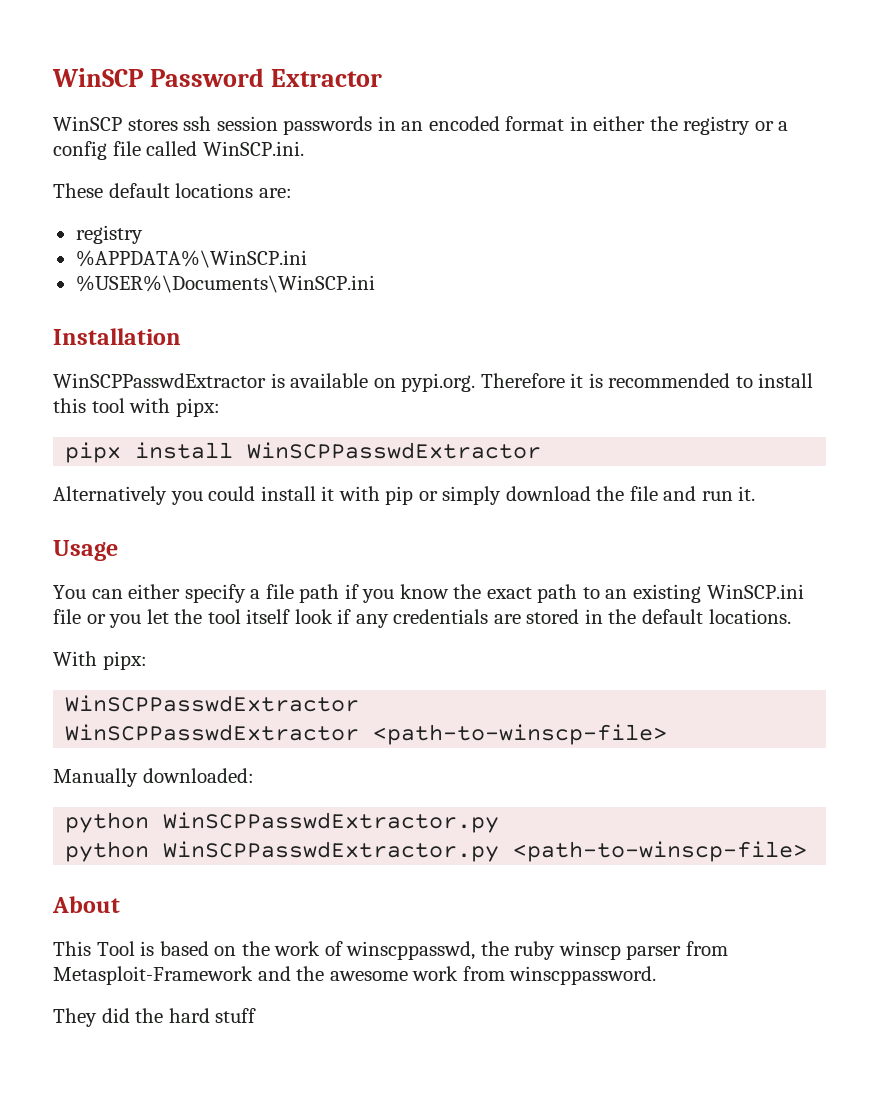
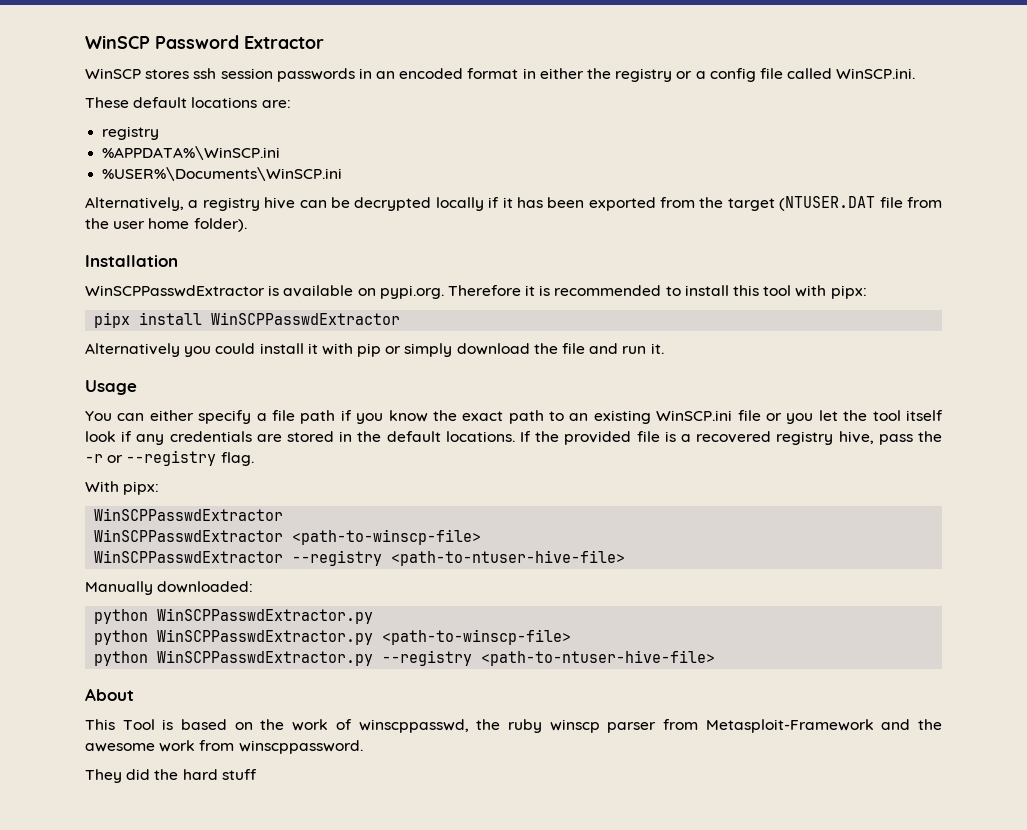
+ Alternatively, a registry hive can be decrypted locally if it has been exported from the target (NTUSER.DAT file from the user home folder).
+ If the provided file is a recovered registry hive, pass the -r or --registry flag.
+ WinSCPPasswdExtractor --registry <path-to-ntuser-hive-file>
+ python WinSCPPasswdExtractor.py --registry <path-to-ntuser-hive-file>

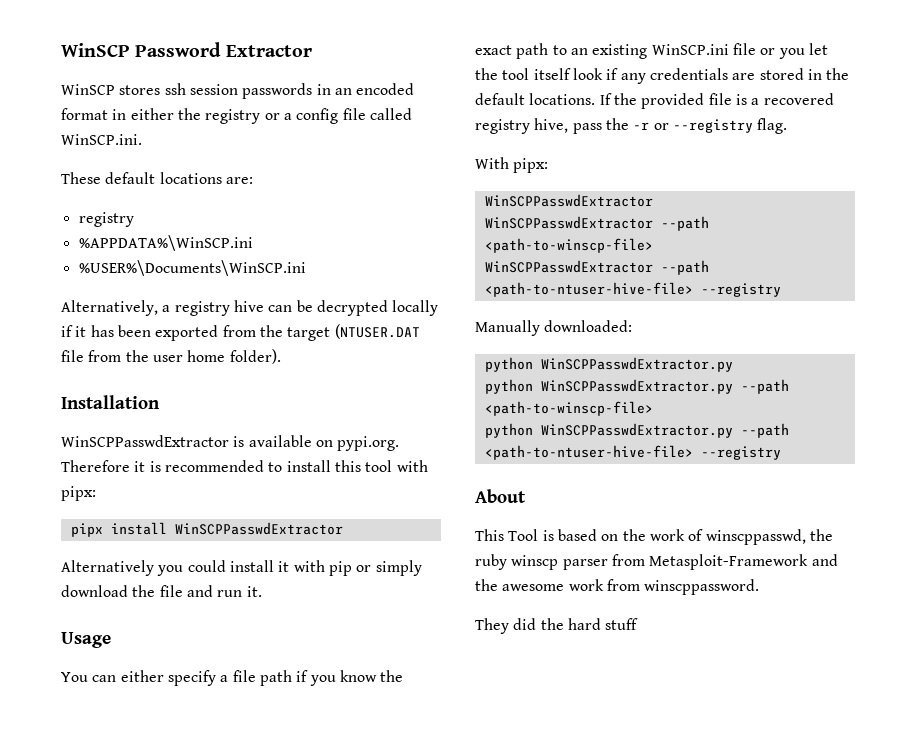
- WinSCPPasswdExtractor <path-to-winscp-file>
+ WinSCPPasswdExtractor --path <path-to-winscp-file>
- WinSCPPasswdExtractor --registry <path-to-ntuser-hive-file>
+ WinSCPPasswdExtractor --path <path-to-ntuser-hive-file> --registry
- python WinSCPPasswdExtractor.py <path-to-winscp-file>
+ python WinSCPPasswdExtractor.py --path <path-to-winscp-file>
- python WinSCPPasswdExtractor.py --registry <path-to-ntuser-hive-file>
+ python WinSCPPasswdExtractor.py --path <path-to-ntuser-hive-file> --registry

